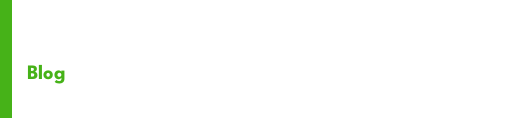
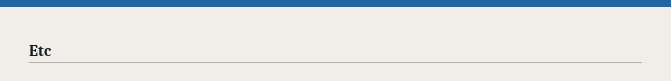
- Blog
+ Etc

